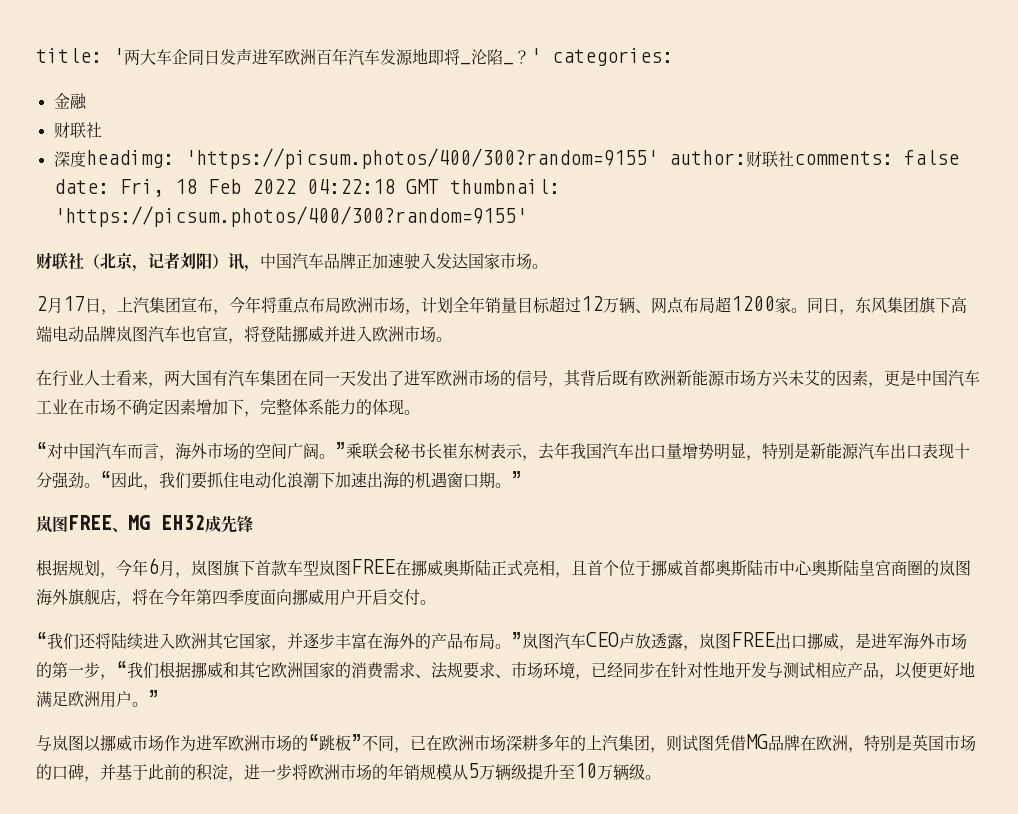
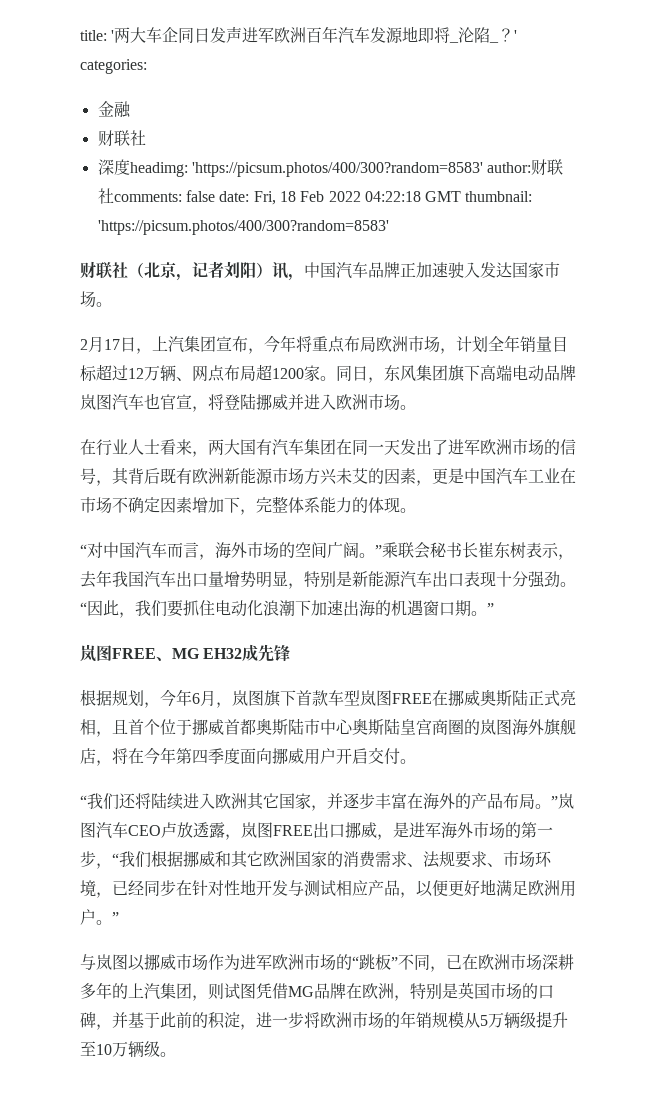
- 深度headimg: 'https://picsum.photos/400/300?random=9155' author:财联社comments: false date: Fri, 18 Feb 2022 04:22:18 GMT thumbnail: 'https://picsum.photos/400/300?random=9155'
+ 深度headimg: 'https://picsum.photos/400/300?random=8583' author:财联社comments: false date: Fri, 18 Feb 2022 04:22:18 GMT thumbnail: 'https://picsum.photos/400/300?random=8583'

